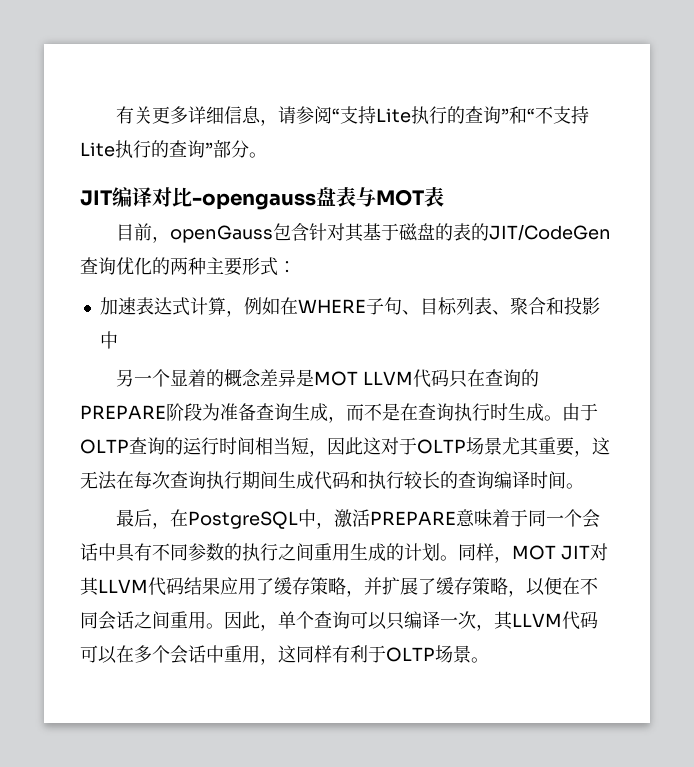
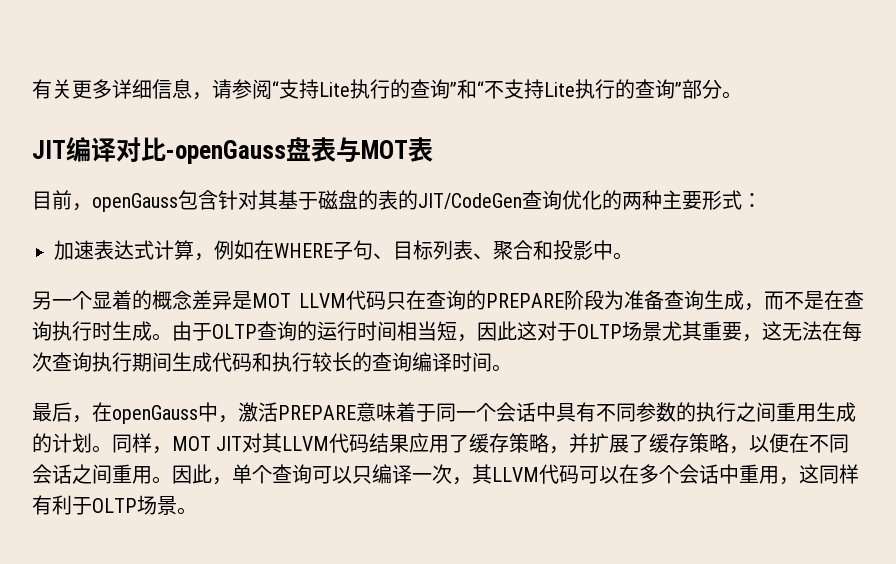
- JIT编译对比-opengauss盘表与MOT表
+ JIT编译对比-openGauss盘表与MOT表
- 加速表达式计算，例如在WHERE子句、目标列表、聚合和投影中
+ 加速表达式计算，例如在WHERE子句、目标列表、聚合和投影中。
- 最后，在PostgreSQL中，激活PREPARE意味着于同一个会话中具有不同参数的执行之间重用生成的计划。
+ 最后，在openGauss中，激活PREPARE意味着于同一个会话中具有不同参数的执行之间重用生成的计划。

